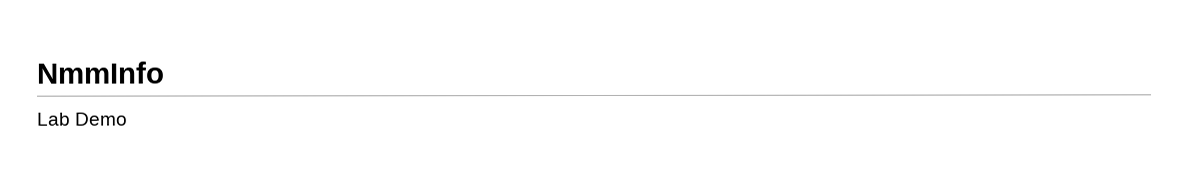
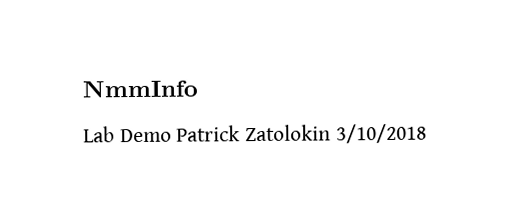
- Lab Demo
+ Lab Demo Patrick Zatolokin 3/10/2018

